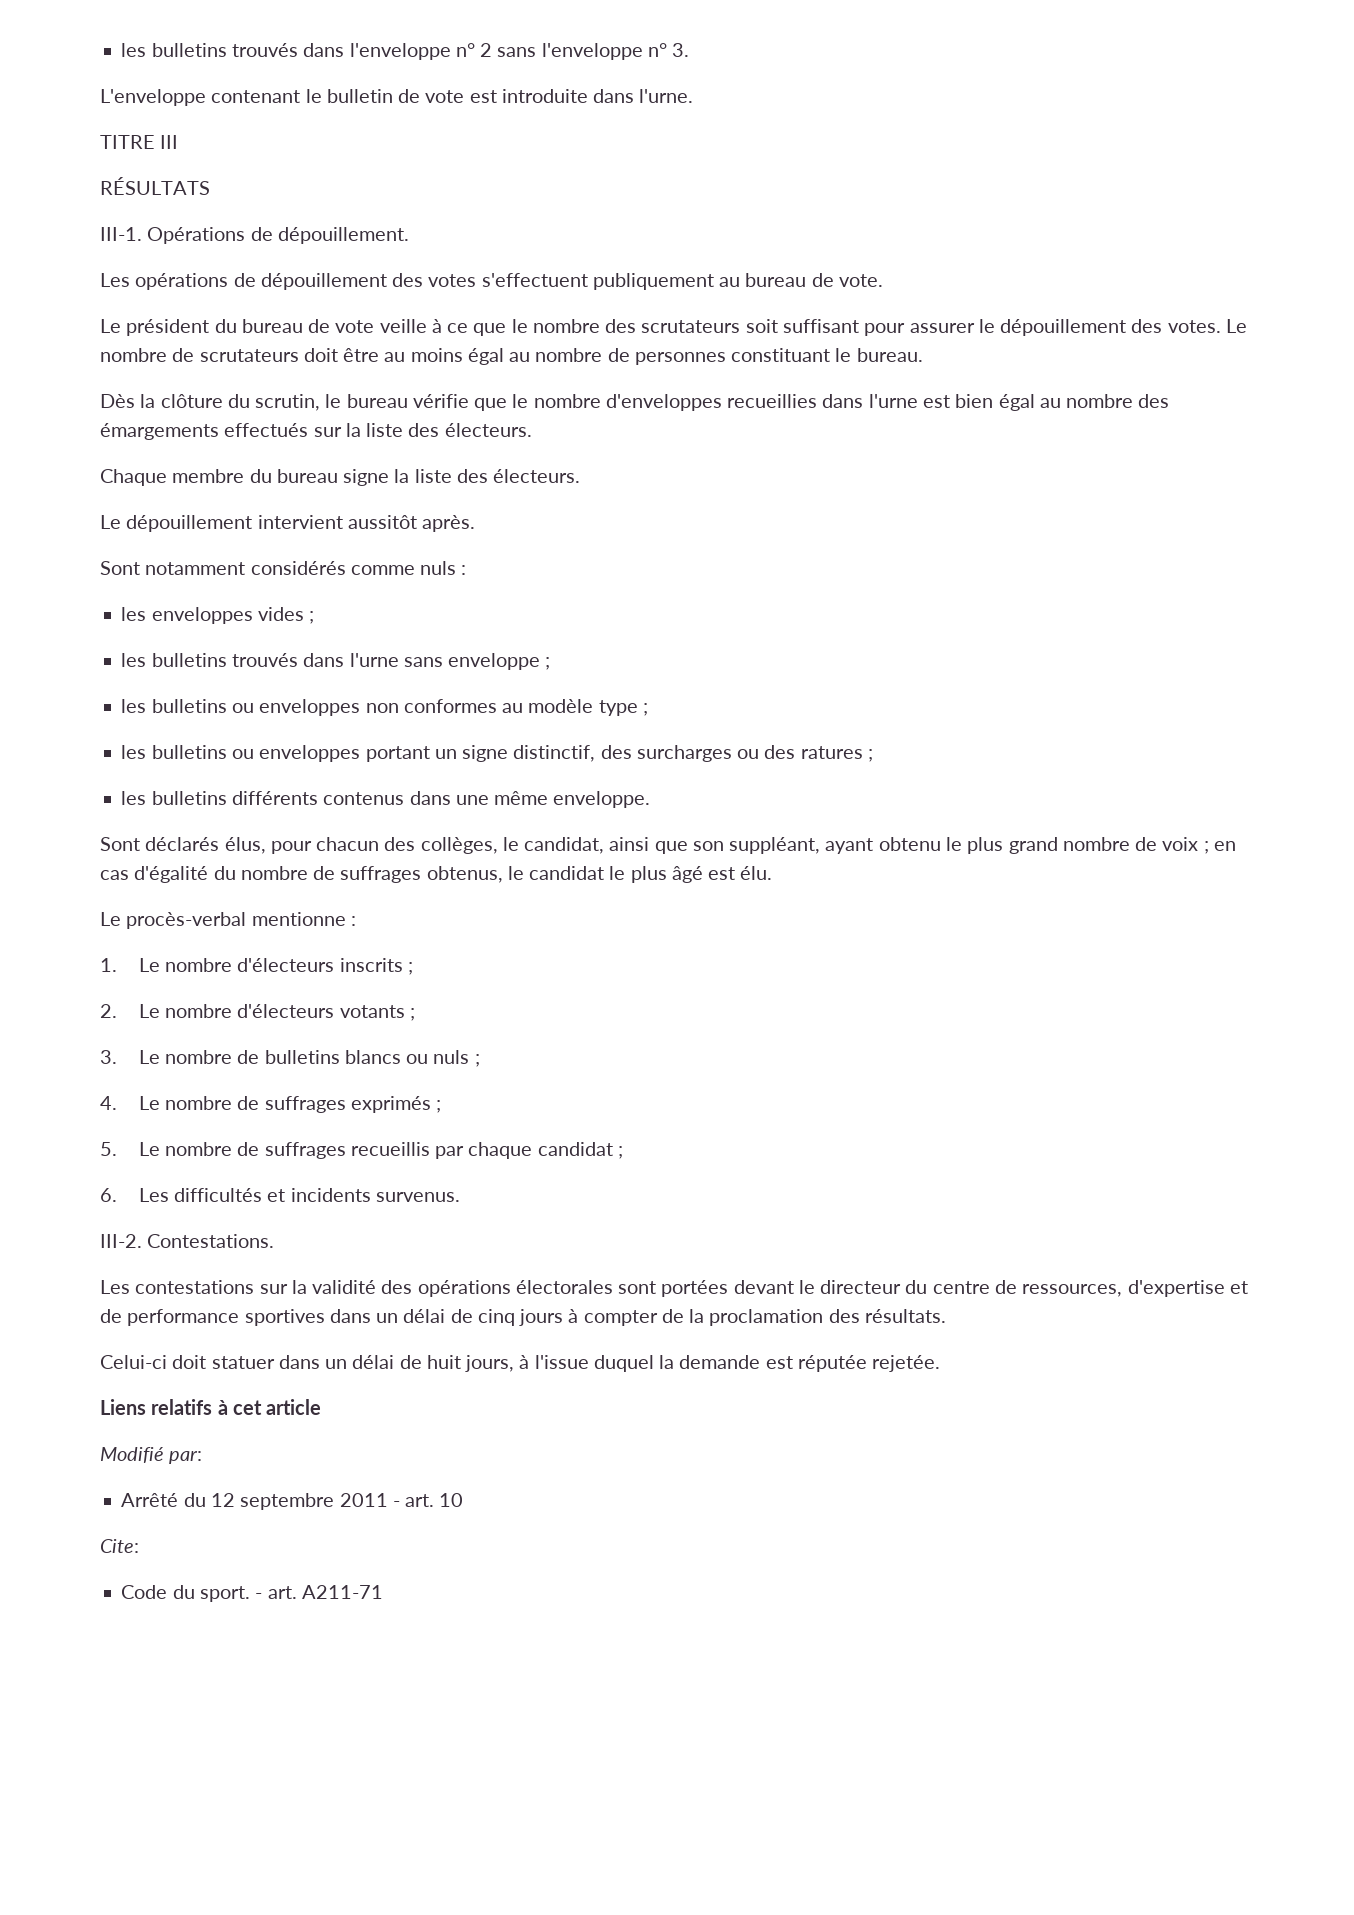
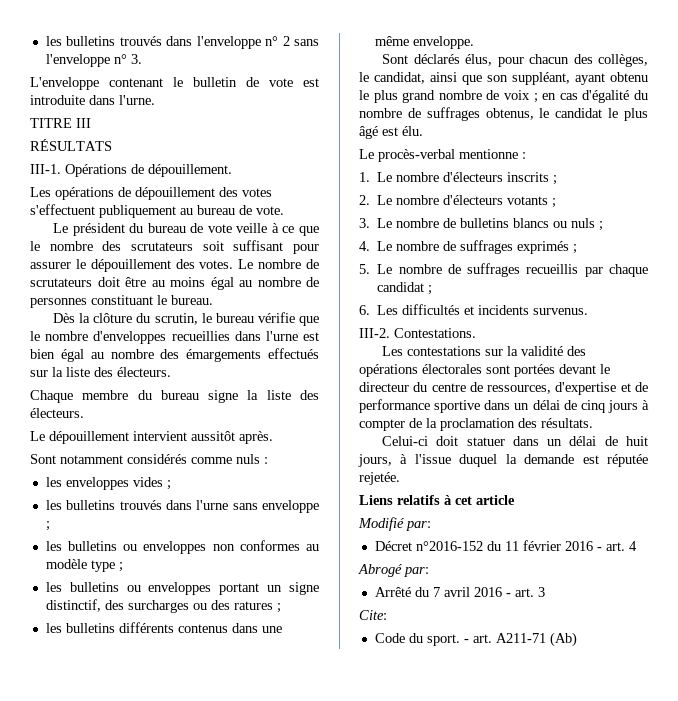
- Les contestations sur la validité des opérations électorales sont portées devant le directeur du centre de ressources, d'expertise et de performance sportives dans un délai de cinq jours à compter de la proclamation des résultats.
+ Les contestations sur la validité des opérations électorales sont portées devant le directeur du centre de ressources, d'expertise et de performance sportive dans un délai de cinq jours à compter de la proclamation des résultats.
+ Décret n°2016-152 du 11 février 2016 - art. 4
+ Abrogé par:
- Arrêté du 12 septembre 2011 - art. 10
+ Arrêté du 7 avril 2016 - art. 3
- - art. A211-71
+ - art. A211-71 (Ab)

